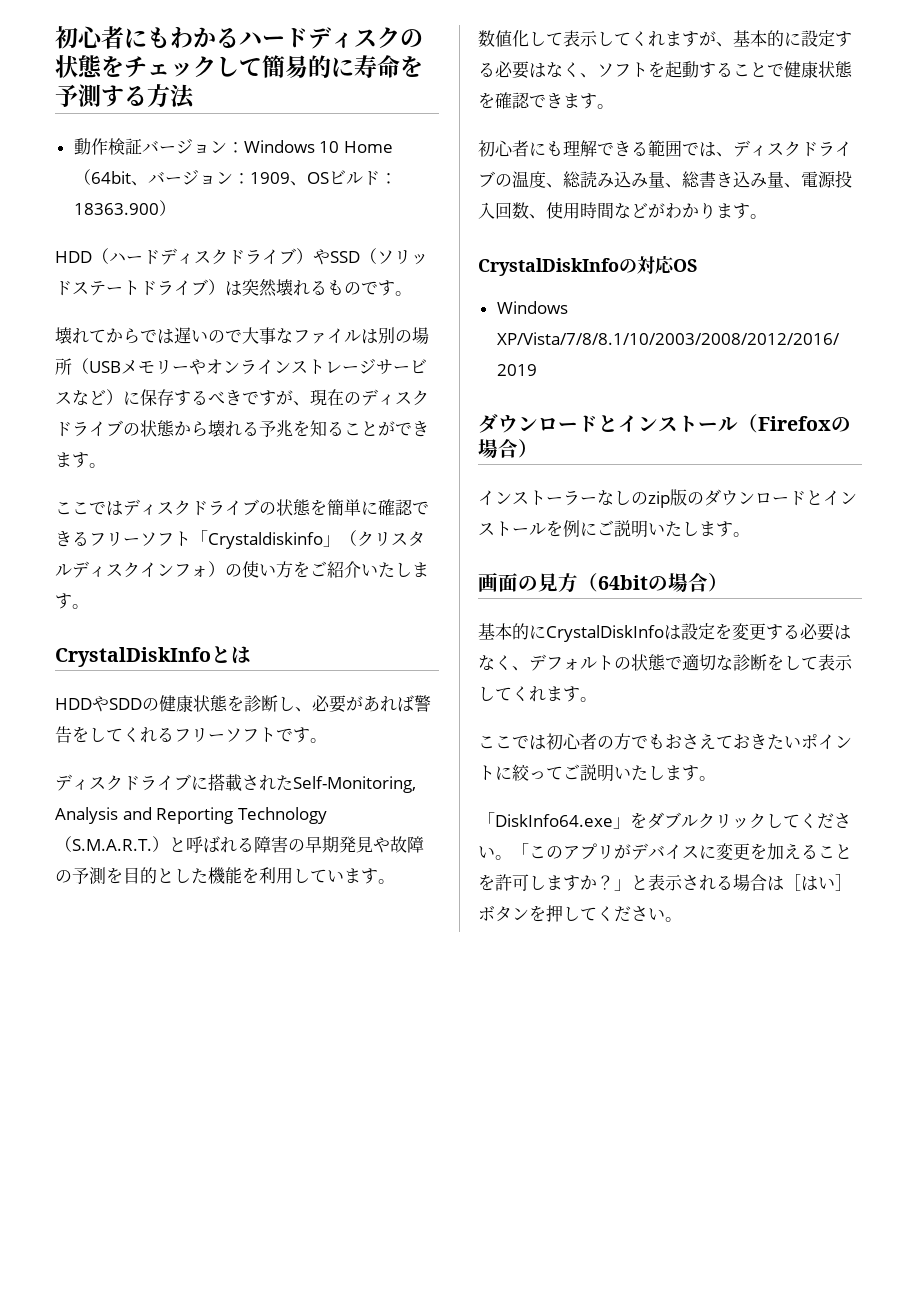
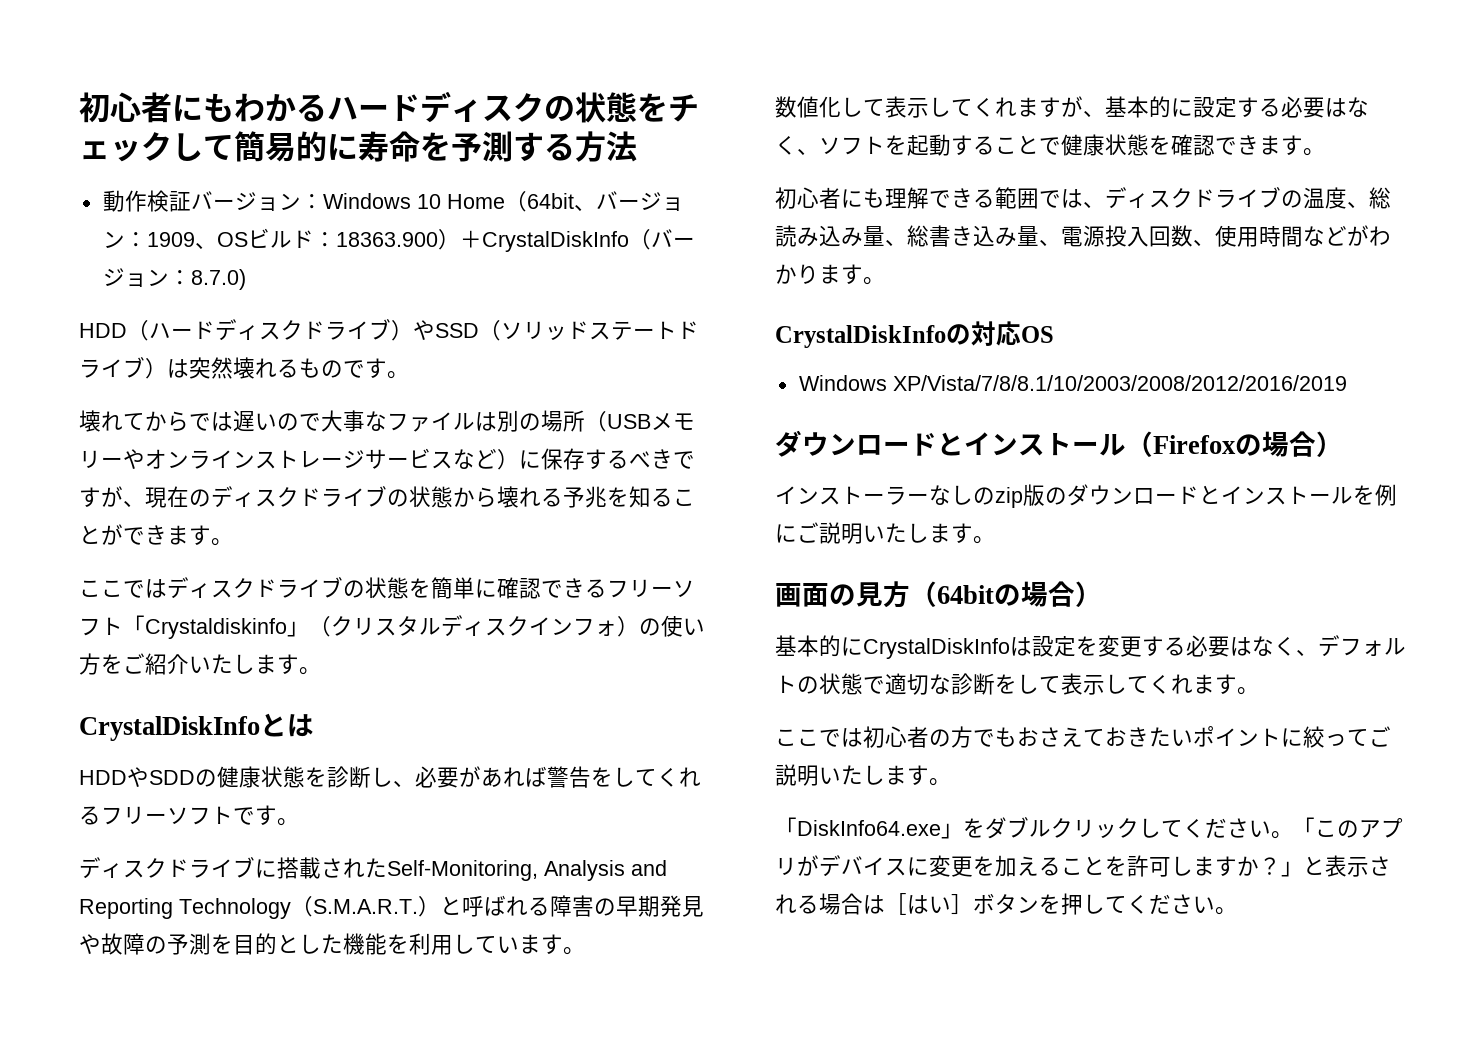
- 動作検証バージョン：Windows 10 Home（64bit、バージョン：1909、OSビルド：18363.900）
+ 動作検証バージョン：Windows 10 Home（64bit、バージョン：1909、OSビルド：18363.900）＋CrystalDiskInfo（バージョン：8.7.0)

